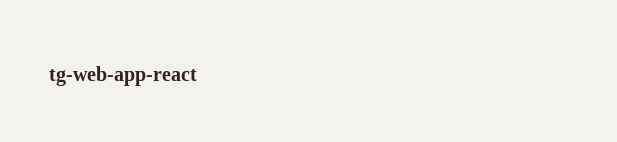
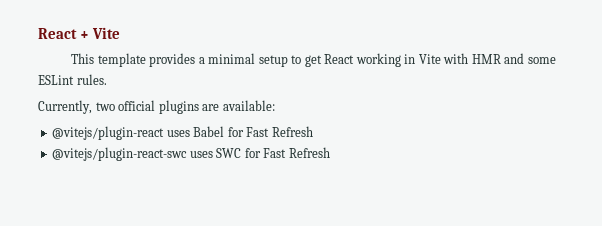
- tg-web-app-react
+ React + Vite
+ This template provides a minimal setup to get React working in Vite with HMR and some ESLint rules.
+ Currently, two official plugins are available:
+ @vitejs/plugin-react uses Babel for Fast Refresh
+ @vitejs/plugin-react-swc uses SWC for Fast Refresh

